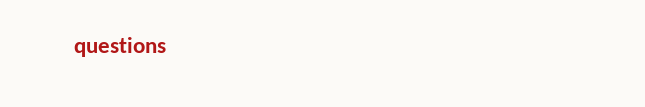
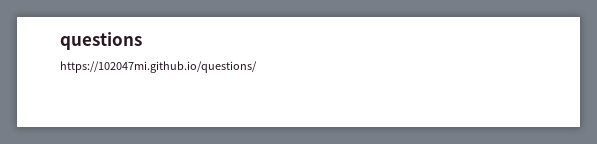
+ https://102047mi.github.io/questions/

